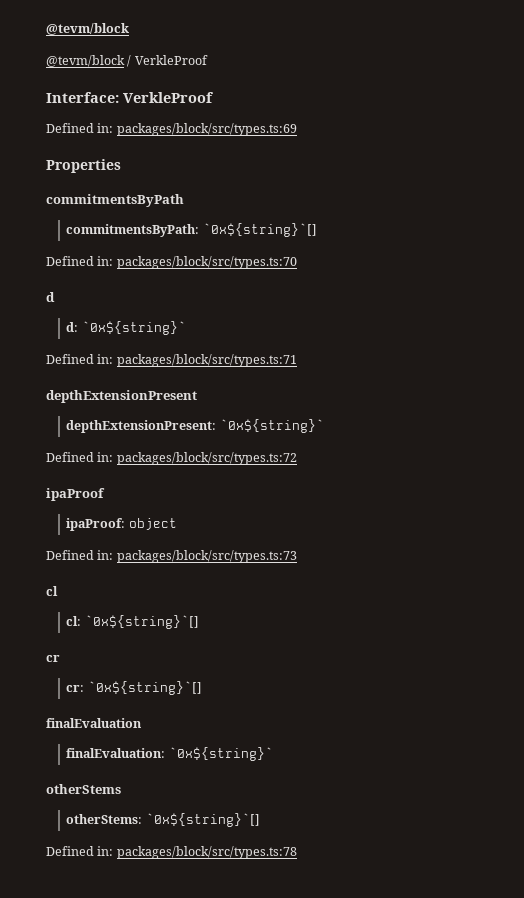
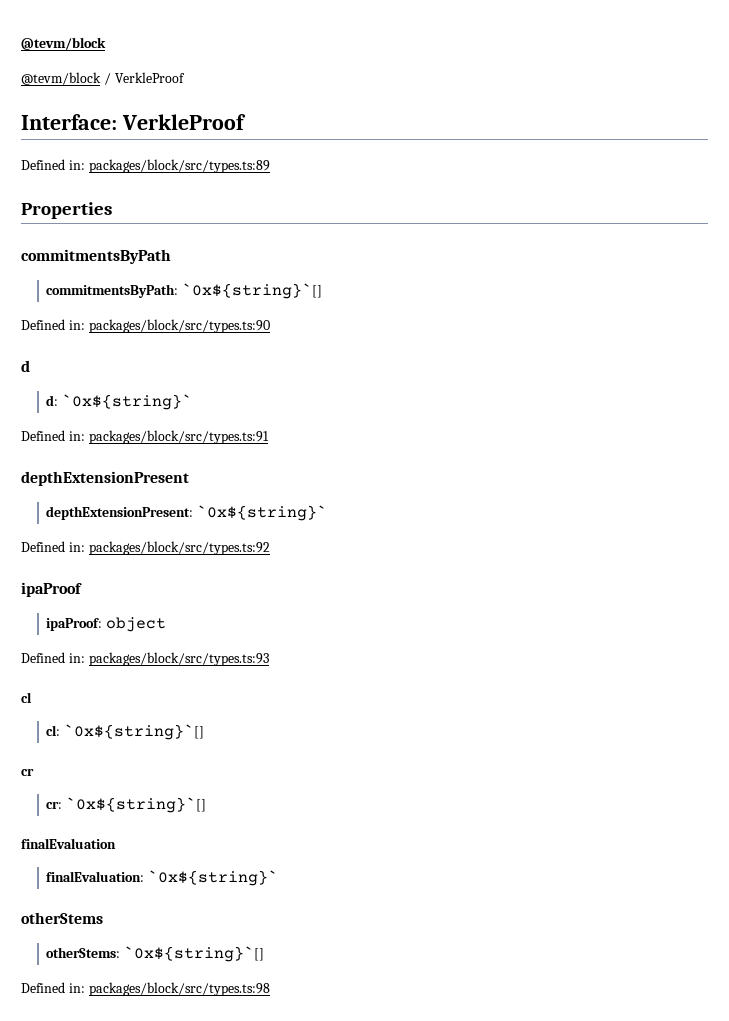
- Defined in: packages/block/src/types.ts:69
+ Defined in: packages/block/src/types.ts:89
- Defined in: packages/block/src/types.ts:70
+ Defined in: packages/block/src/types.ts:90
- Defined in: packages/block/src/types.ts:71
+ Defined in: packages/block/src/types.ts:91
- Defined in: packages/block/src/types.ts:72
+ Defined in: packages/block/src/types.ts:92
- Defined in: packages/block/src/types.ts:73
+ Defined in: packages/block/src/types.ts:93
- Defined in: packages/block/src/types.ts:78
+ Defined in: packages/block/src/types.ts:98

